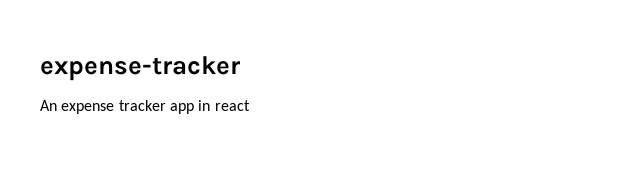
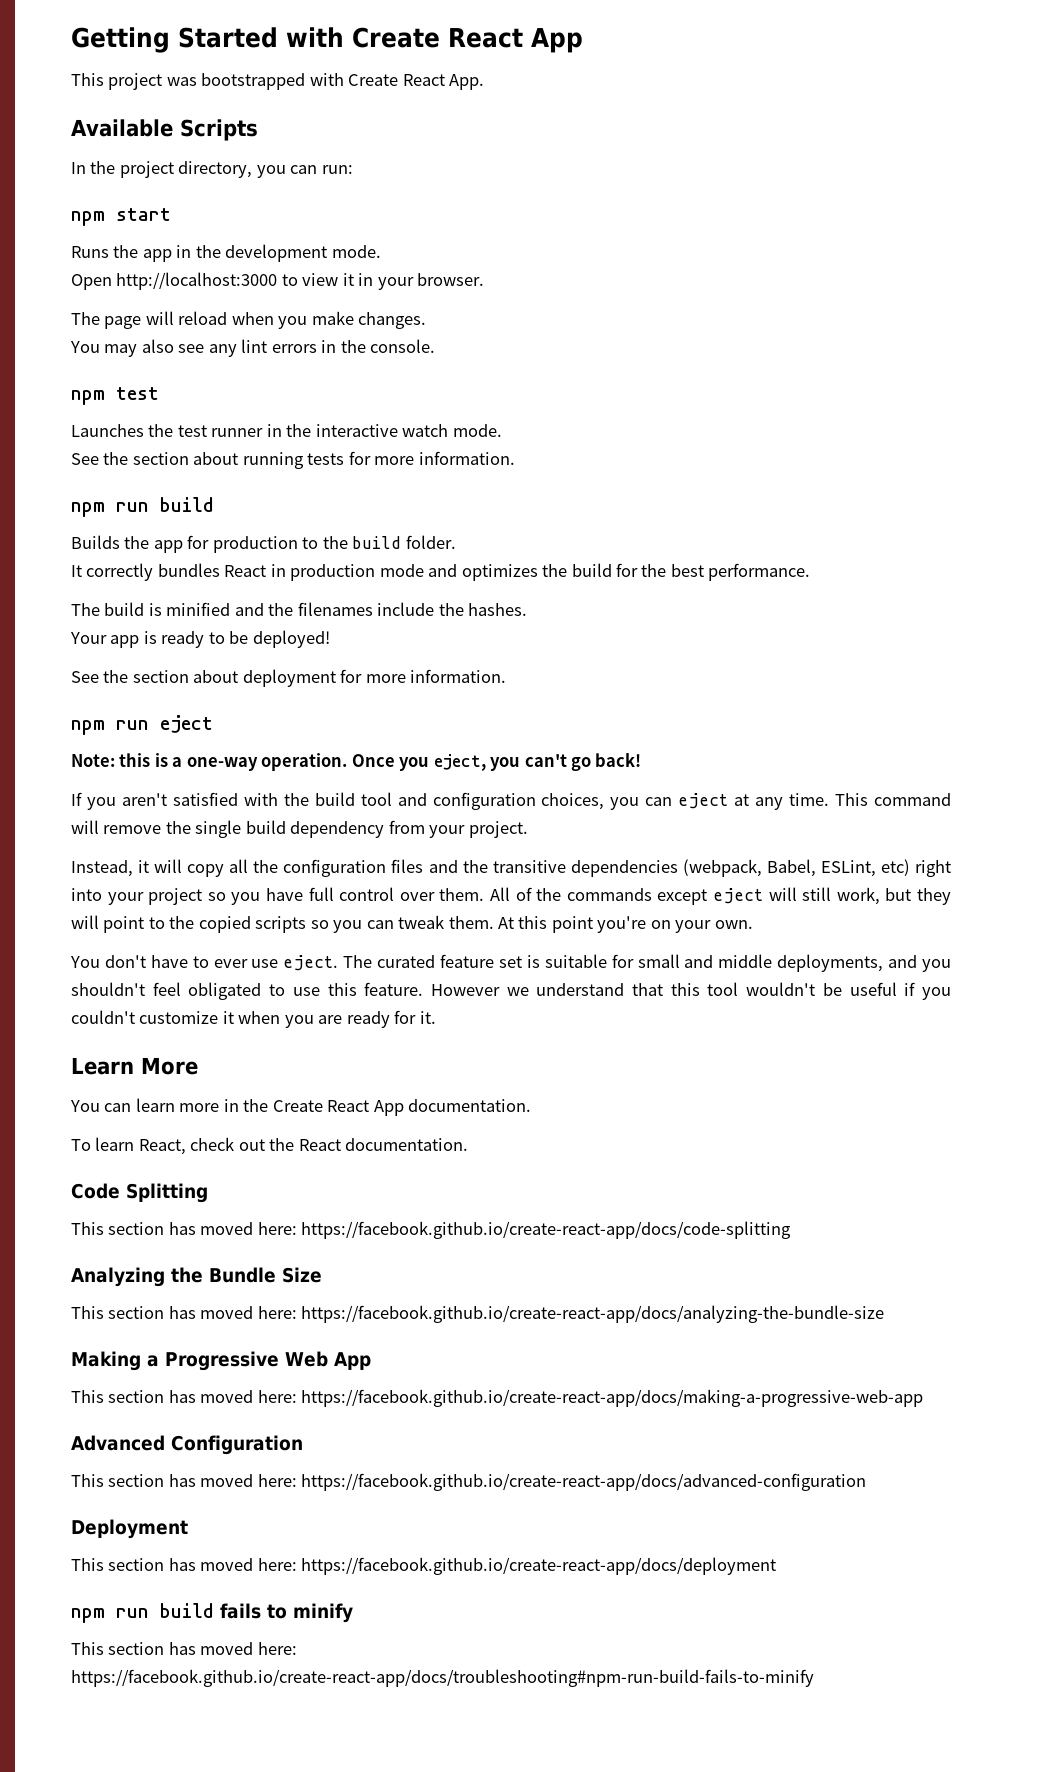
- expense-tracker
- An expense tracker app in react
+ Getting Started with Create React App
+ This project was bootstrapped with Create React App.
+ Available Scripts
+ In the project directory, you can run:
+ npm start
+ Runs the app in the development mode.
+ Open http://localhost:3000 to view it in your browser.
+ The page will reload when you make changes.
+ You may also see any lint errors in the console.
+ npm test
+ Launches the test runner in the interactive watch mode.
+ See the section about running tests for more information.
+ npm run build
+ Builds the app for production to the build folder.
+ It correctly bundles React in production mode and optimizes the build for the best performance.
+ The build is minified and the filenames include the hashes.
+ Your app is ready to be deployed!
+ See the section about deployment for more information.
+ npm run eject
+ Note: this is a one-way operation. Once you eject, you can't go back!
+ If you aren't satisfied with the build tool and configuration choices, you can eject at any time. This command will remove the single build dependency from your project.
+ Instead, it will copy all the configuration files and the transitive dependencies (webpack, Babel, ESLint, etc) right into your project so you have full control over them. All of the commands except eject will still work, but they will point to the copied scripts so you can tweak them. At this point you're on your own.
+ You don't have to ever use eject. The curated feature set is suitable for small and middle deployments, and you shouldn't feel obligated to use this feature. However we understand that this tool wouldn't be useful if you couldn't customize it when you are ready for it.
+ Learn More
+ You can learn more in the Create React App documentation.
+ To learn React, check out the React documentation.
+ Code Splitting
+ This section has moved here: https://facebook.github.io/create-react-app/docs/code-splitting
+ Analyzing the Bundle Size
+ This section has moved here: https://facebook.github.io/create-react-app/docs/analyzing-the-bundle-size
+ Making a Progressive Web App
+ This section has moved here: https://facebook.github.io/create-react-app/docs/making-a-progressive-web-app
+ Advanced Configuration
+ This section has moved here: https://facebook.github.io/create-react-app/docs/advanced-configuration
+ Deployment
+ This section has moved here: https://facebook.github.io/create-react-app/docs/deployment
+ npm run build fails to minify
+ This section has moved here: https://facebook.github.io/create-react-app/docs/troubleshooting#npm-run-build-fails-to-minify

